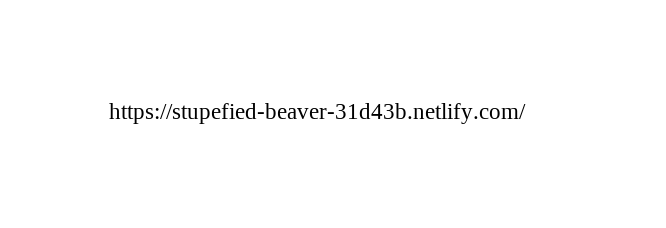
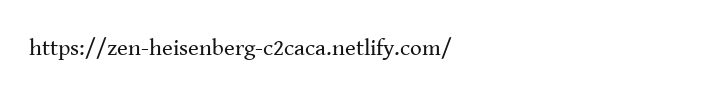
- https://stupefied-beaver-31d43b.netlify.com/
+ https://zen-heisenberg-c2caca.netlify.com/

